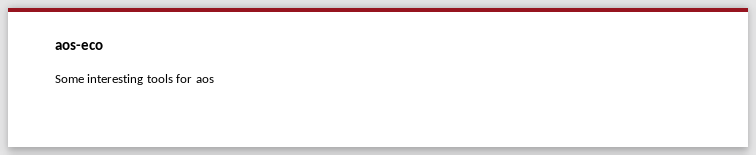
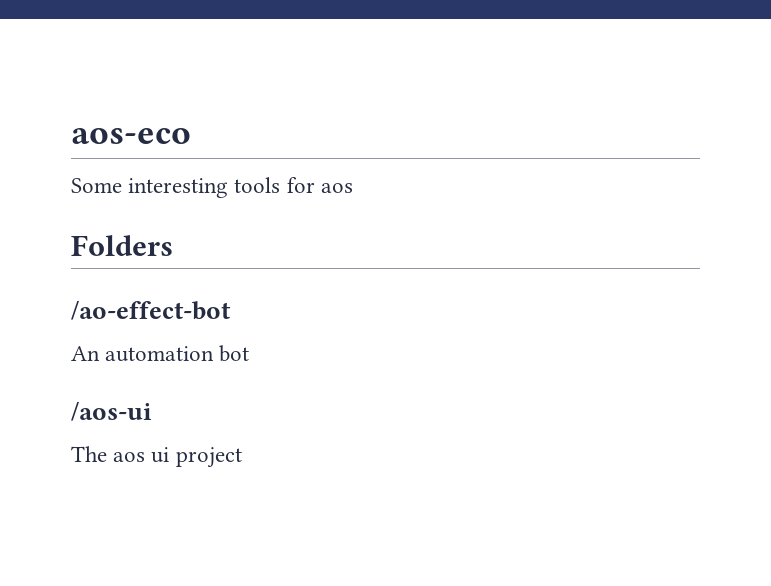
+ Folders
+ /ao-effect-bot
+ An automation bot
+ /aos-ui
+ The aos ui project

